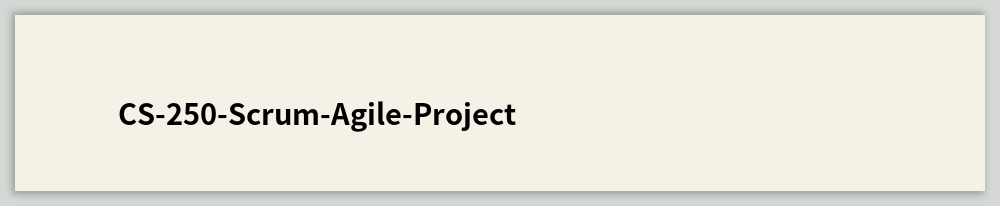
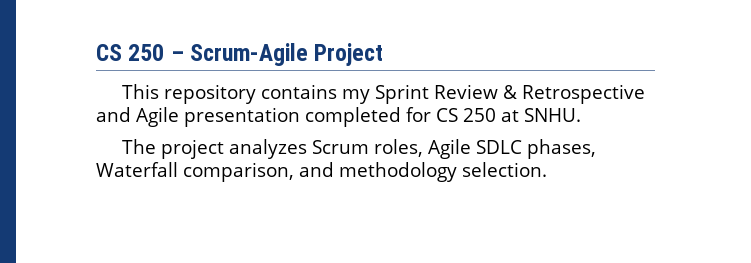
- CS-250-Scrum-Agile-Project
+ CS 250 – Scrum-Agile Project
+ This repository contains my Sprint Review & Retrospective and Agile presentation completed for CS 250 at SNHU.
+ The project analyzes Scrum roles, Agile SDLC phases, Waterfall comparison, and methodology selection.

